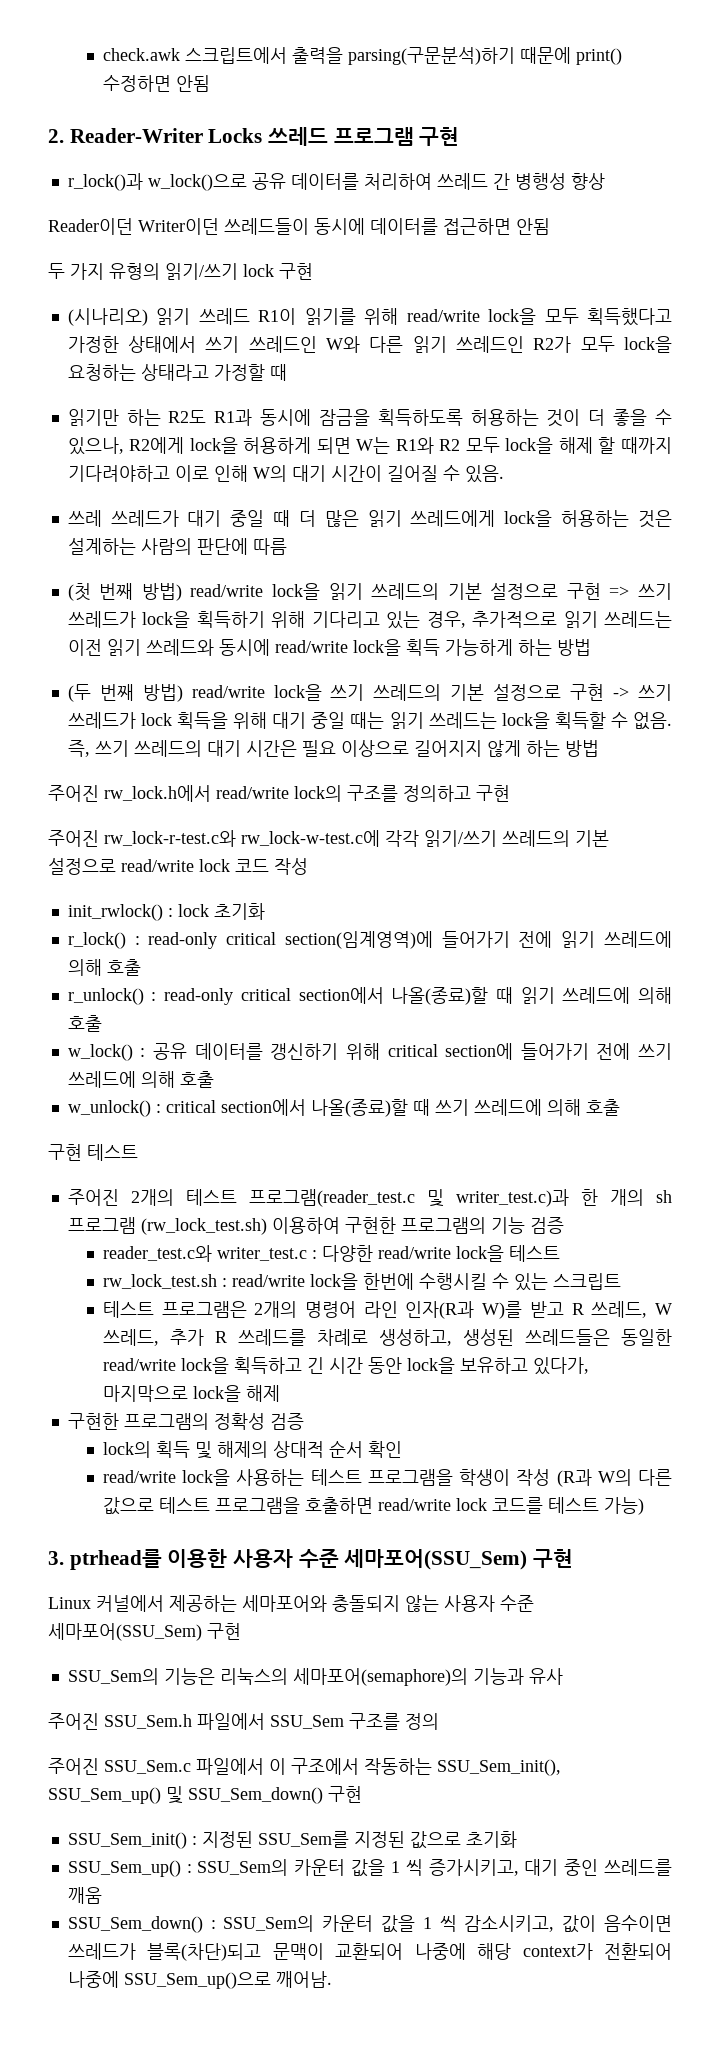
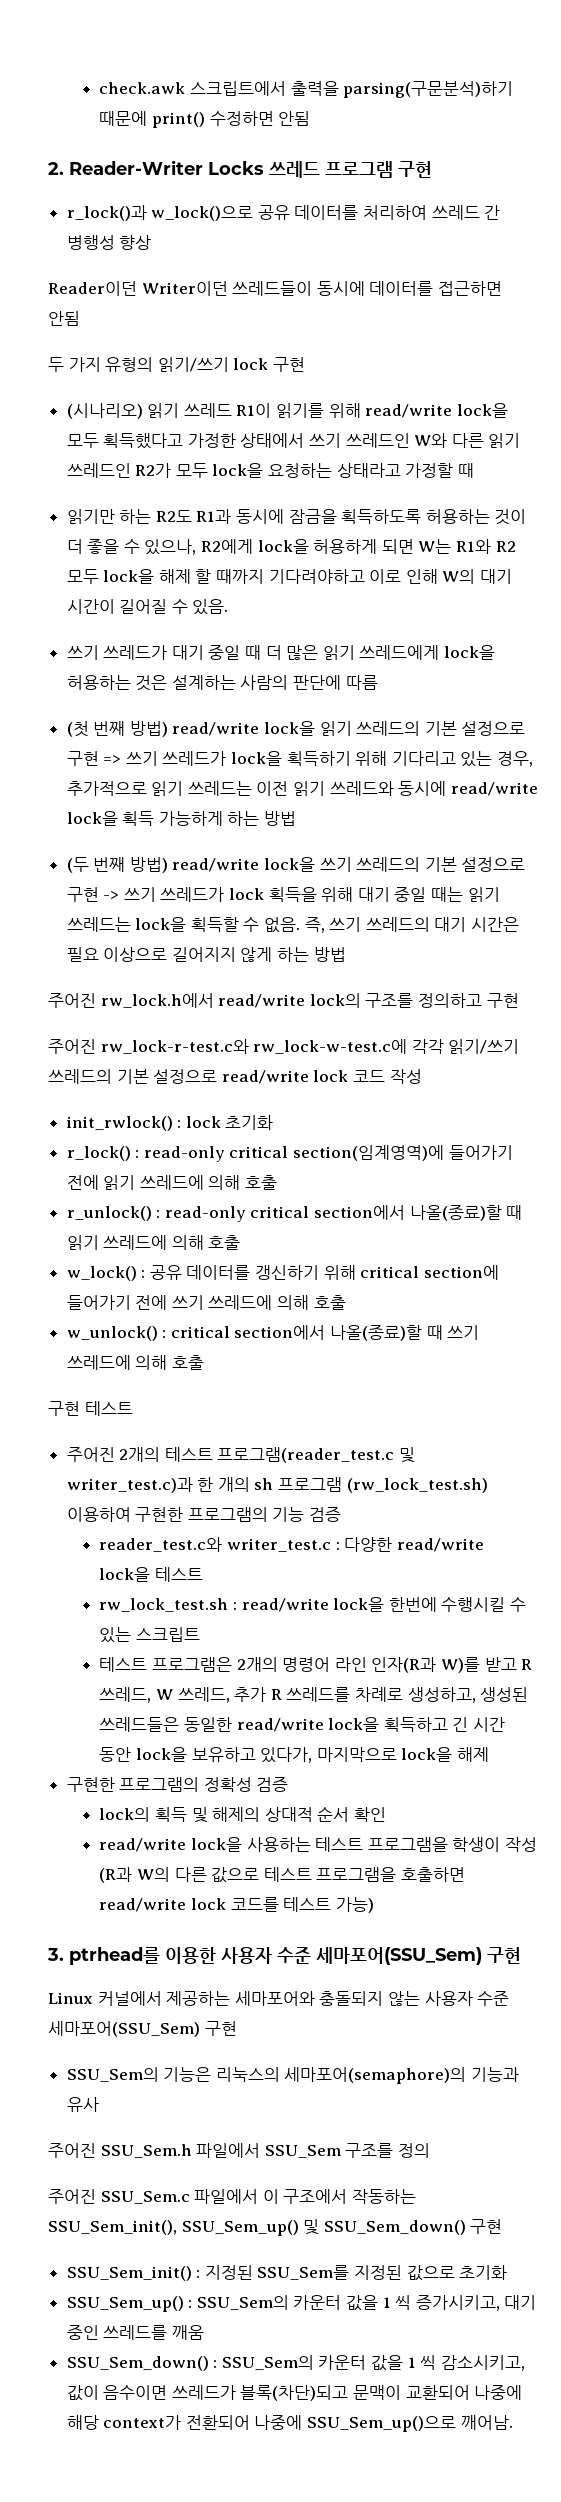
- 쓰레 쓰레드가 대기 중일 때 더 많은 읽기 쓰레드에게 lock을 허용하는 것은 설계하는 사람의 판단에 따름
+ 쓰기 쓰레드가 대기 중일 때 더 많은 읽기 쓰레드에게 lock을 허용하는 것은 설계하는 사람의 판단에 따름

